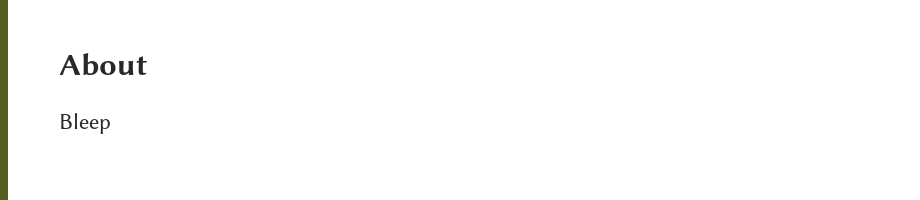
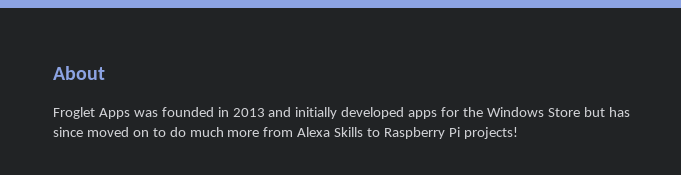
- Bleep
+ Froglet Apps was founded in 2013 and initially developed apps for the Windows Store but has since moved on to do much more from Alexa Skills to Raspberry Pi projects!

